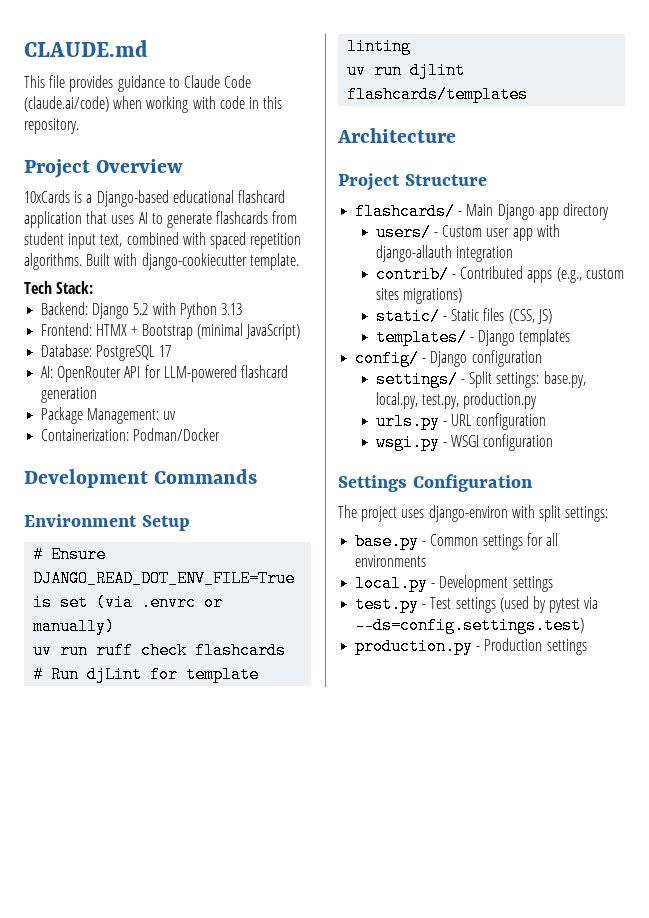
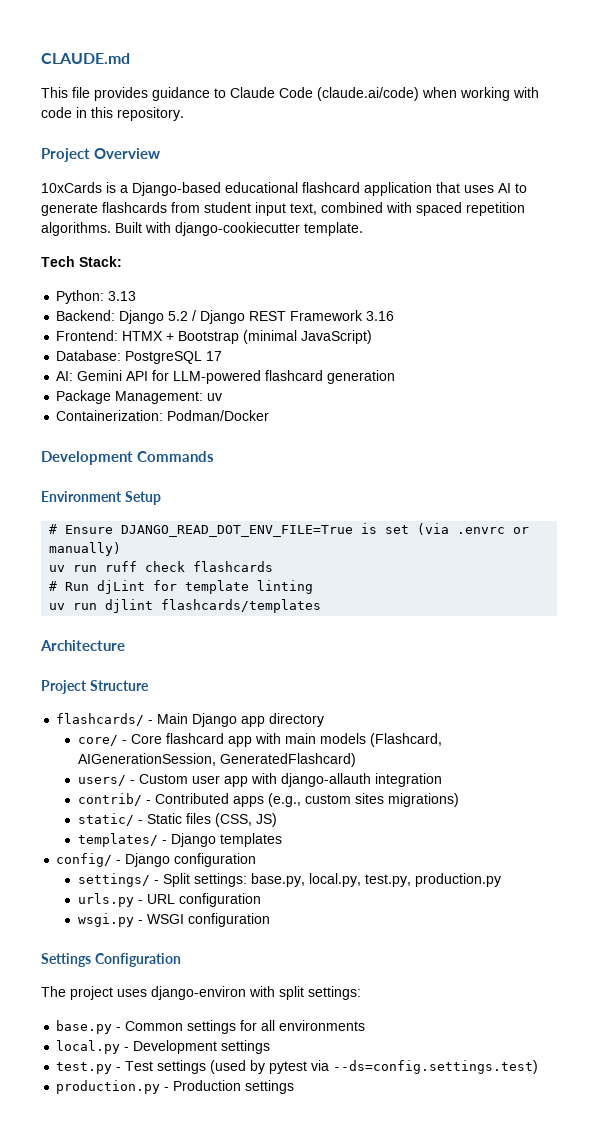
+ Python: 3.13
- Backend: Django 5.2 with Python 3.13
+ Backend: Django 5.2 / Django REST Framework 3.16
- AI: OpenRouter API for LLM-powered flashcard generation
+ AI: Gemini API for LLM-powered flashcard generation
+ core/ - Core flashcard app with main models (Flashcard, AIGenerationSession, GeneratedFlashcard)

